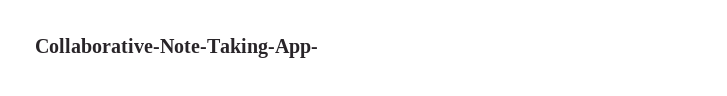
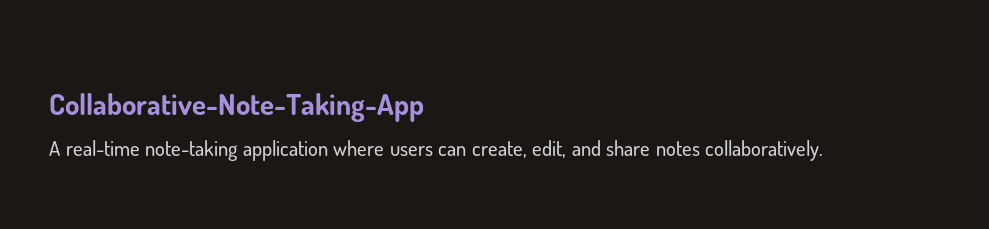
- Collaborative-Note-Taking-App-
+ Collaborative-Note-Taking-App
+ A real-time note-taking application where users can create, edit, and share notes collaboratively.

